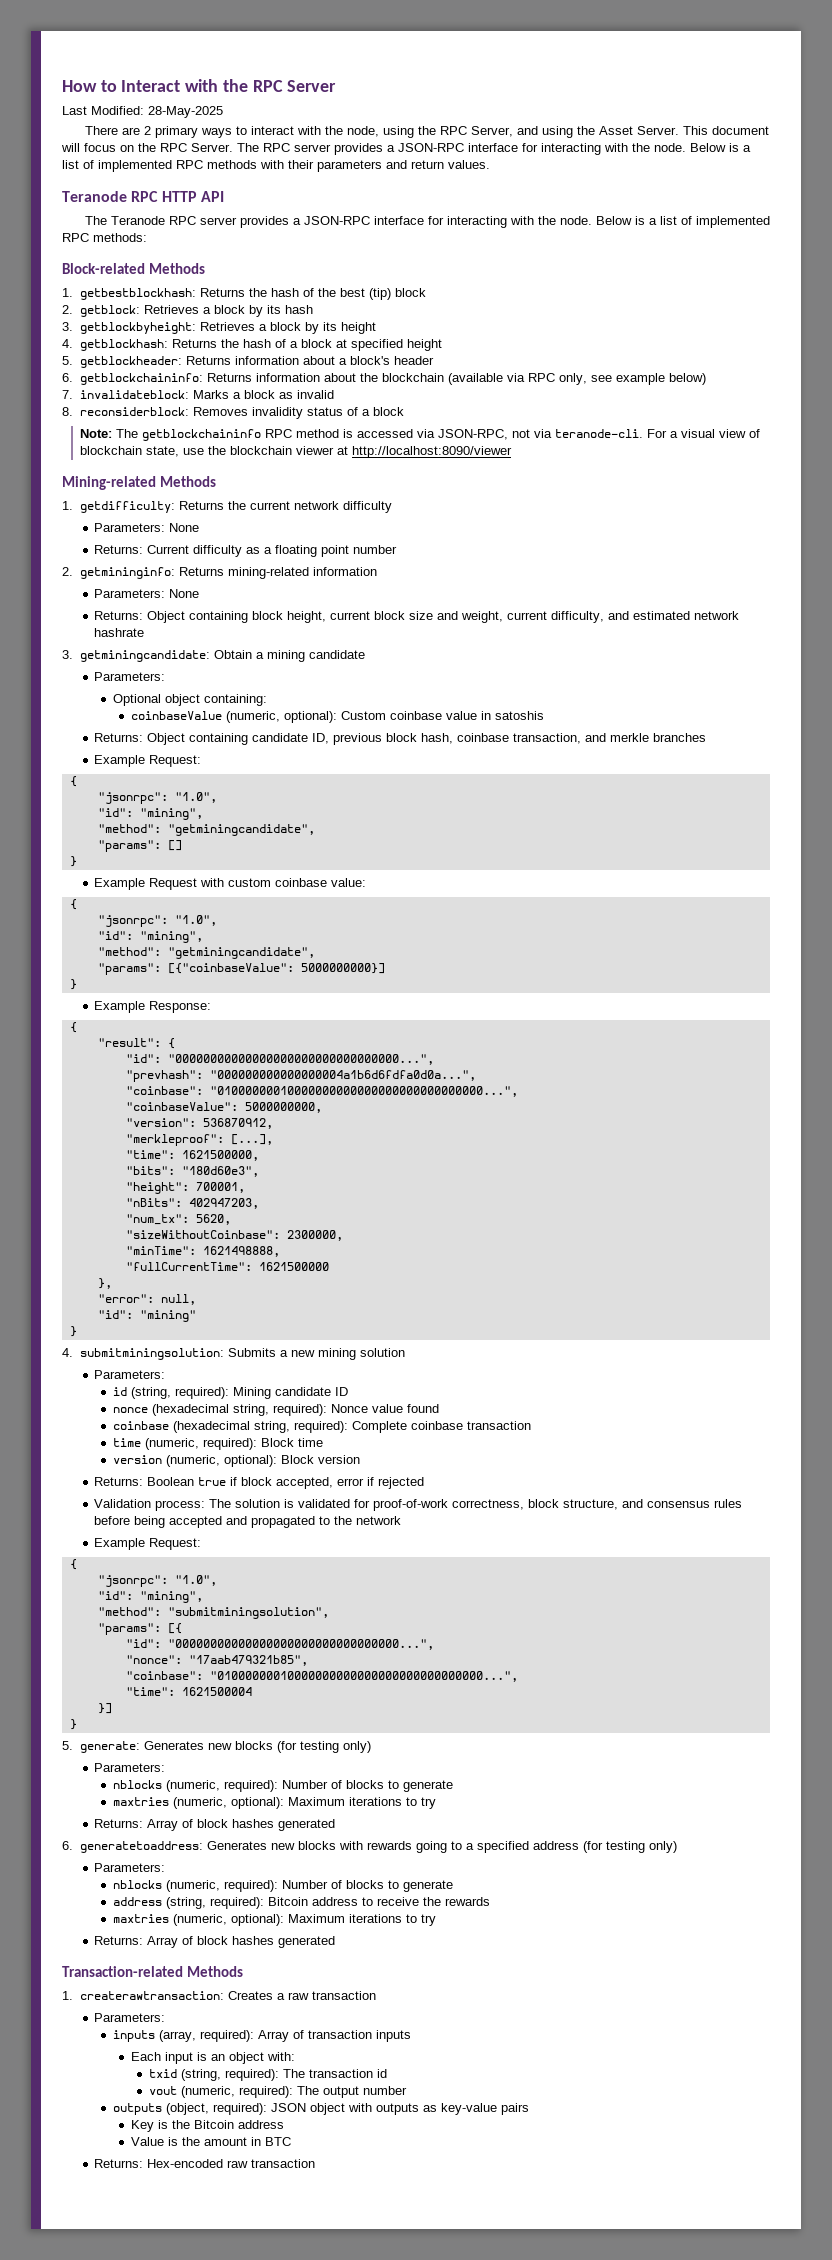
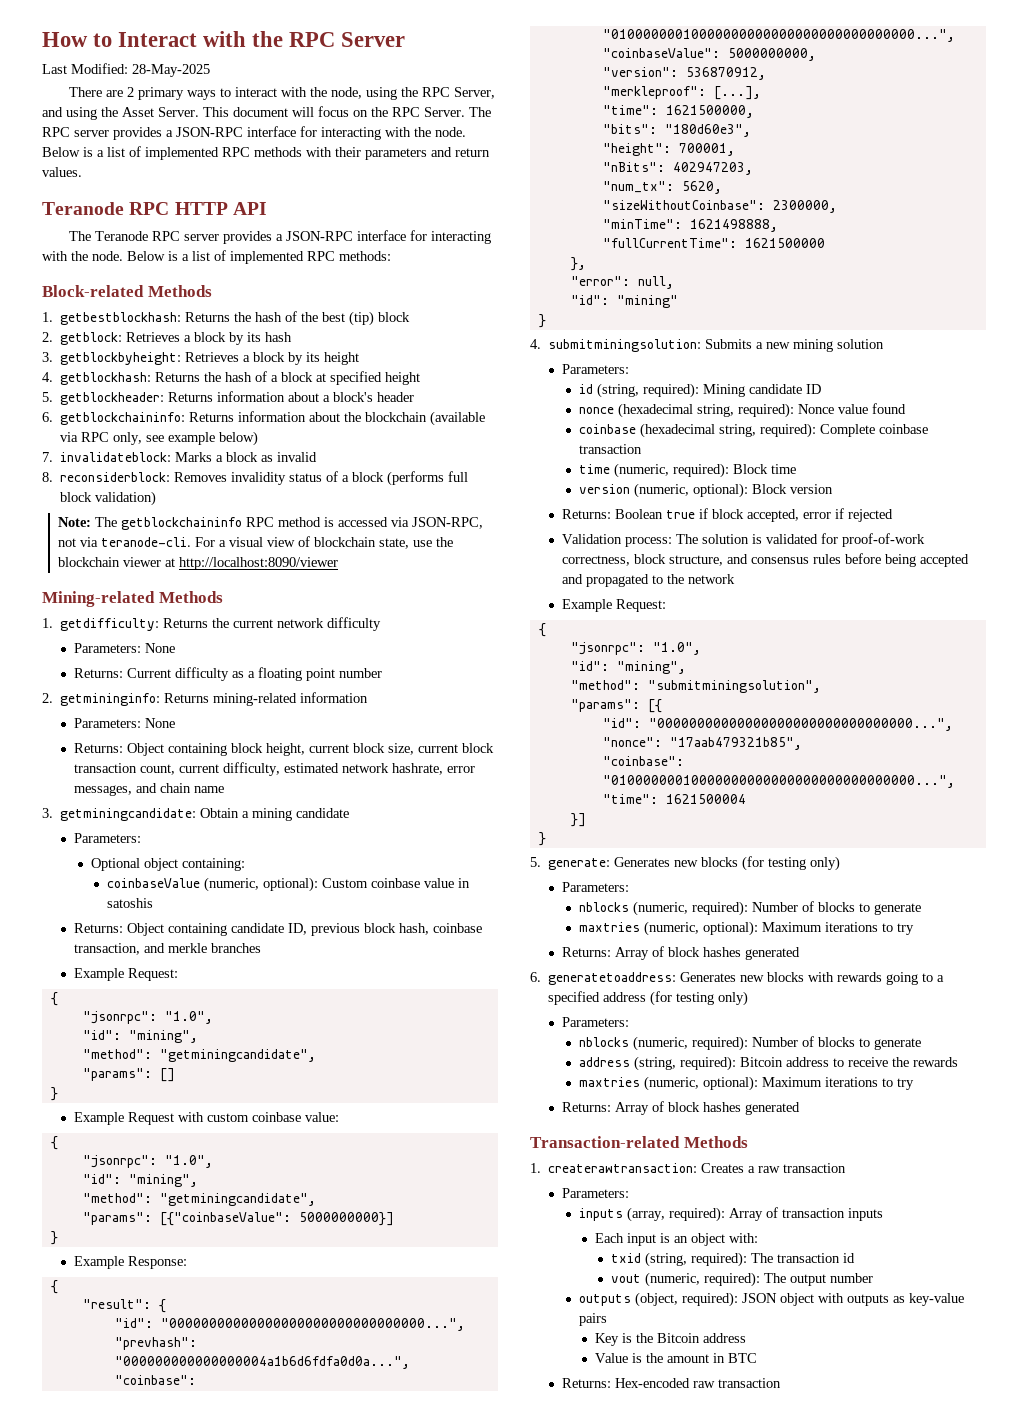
- 8. reconsiderblock: Removes invalidity status of a block
+ 8. reconsiderblock: Removes invalidity status of a block (performs full block validation)
- Returns: Object containing block height, current block size and weight, current difficulty, and estimated network hashrate
+ Returns: Object containing block height, current block size, current block transaction count, current difficulty, estimated network hashrate, error messages, and chain name

